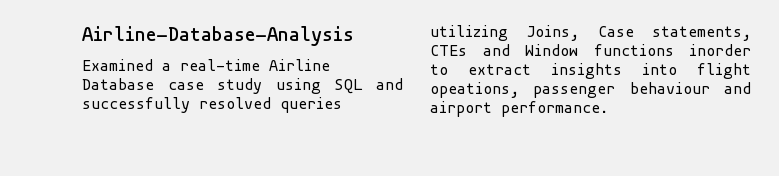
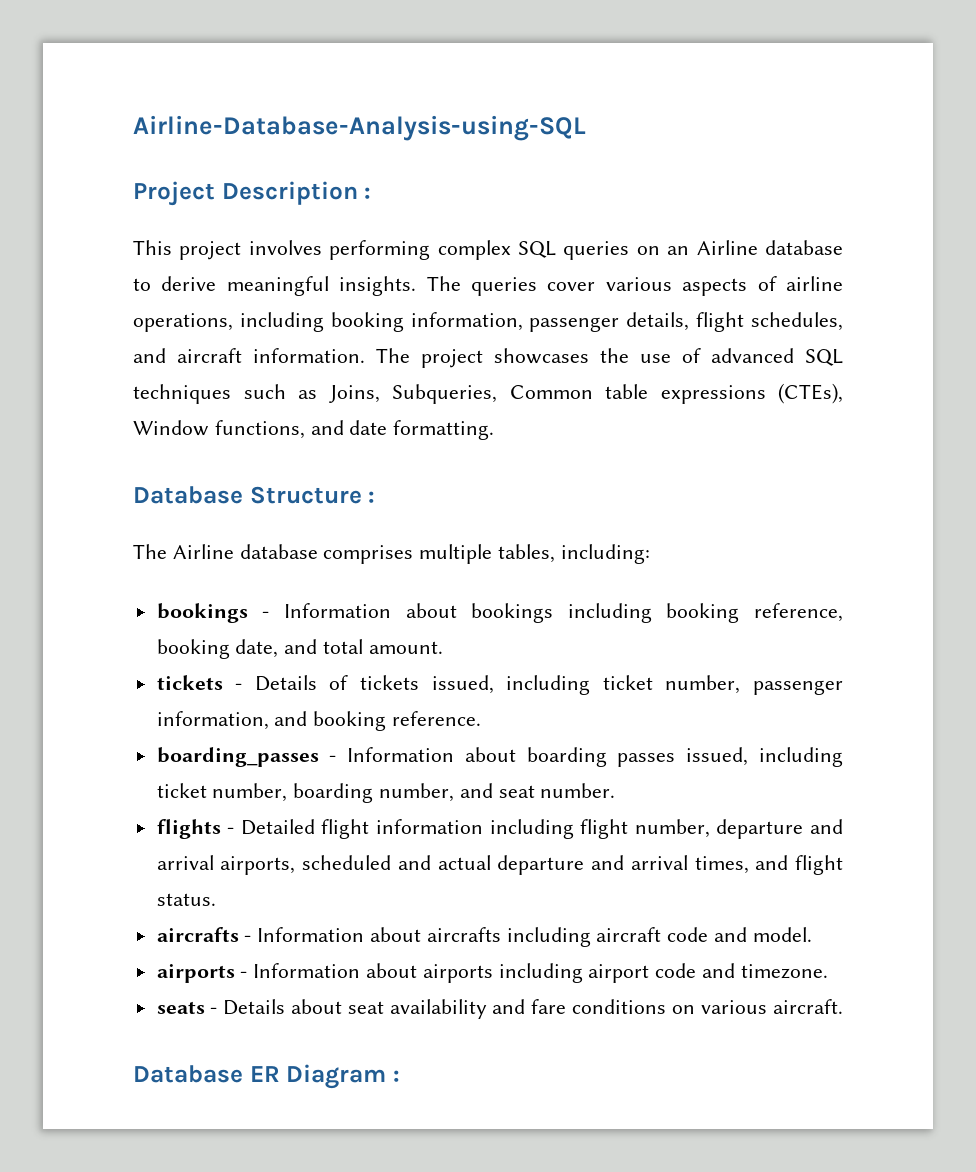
- Airline-Database-Analysis
- Examined a real-time Airline Database case study using SQL and successfully resolved queries utilizing Joins, Case statements, CTEs and Window functions inorder to extract insights into flight opeations, passenger behaviour and airport performance.
+ Airline-Database-Analysis-using-SQL
+ Project Description :
+ This project involves performing complex SQL queries on an Airline database to derive meaningful insights. The queries cover various aspects of airline operations, including booking information, passenger details, flight schedules, and aircraft information. The project showcases the use of advanced SQL techniques such as Joins, Subqueries, Common table expressions (CTEs), Window functions, and date formatting.
+ Database Structure :
+ The Airline database comprises multiple tables, including:
+ bookings - Information about bookings including booking reference, booking date, and total amount.
+ tickets - Details of tickets issued, including ticket number, passenger information, and booking reference.
+ boarding_passes - Information about boarding passes issued, including ticket number, boarding number, and seat number.
+ flights - Detailed flight information including flight number, departure and arrival airports, scheduled and actual departure and arrival times, and flight status.
+ aircrafts - Information about aircrafts including aircraft code and model.
+ airports - Information about airports including airport code and timezone.
+ seats - Details about seat availability and fare conditions on various aircraft.
+ Database ER Diagram :

